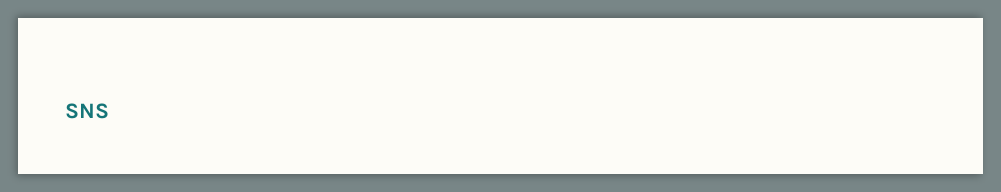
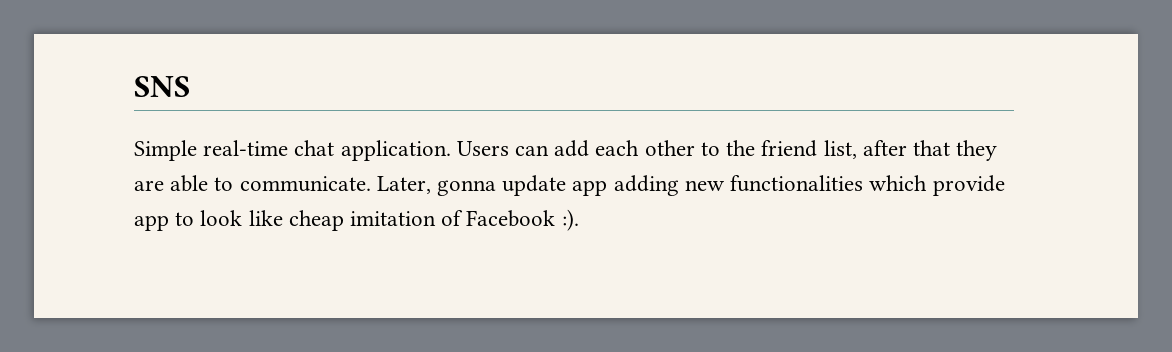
+ Simple real-time chat application. Users can add each other to the friend list, after that they are able to communicate. Later, gonna update app adding new functionalities which provide app to look like cheap imitation of Facebook :).

